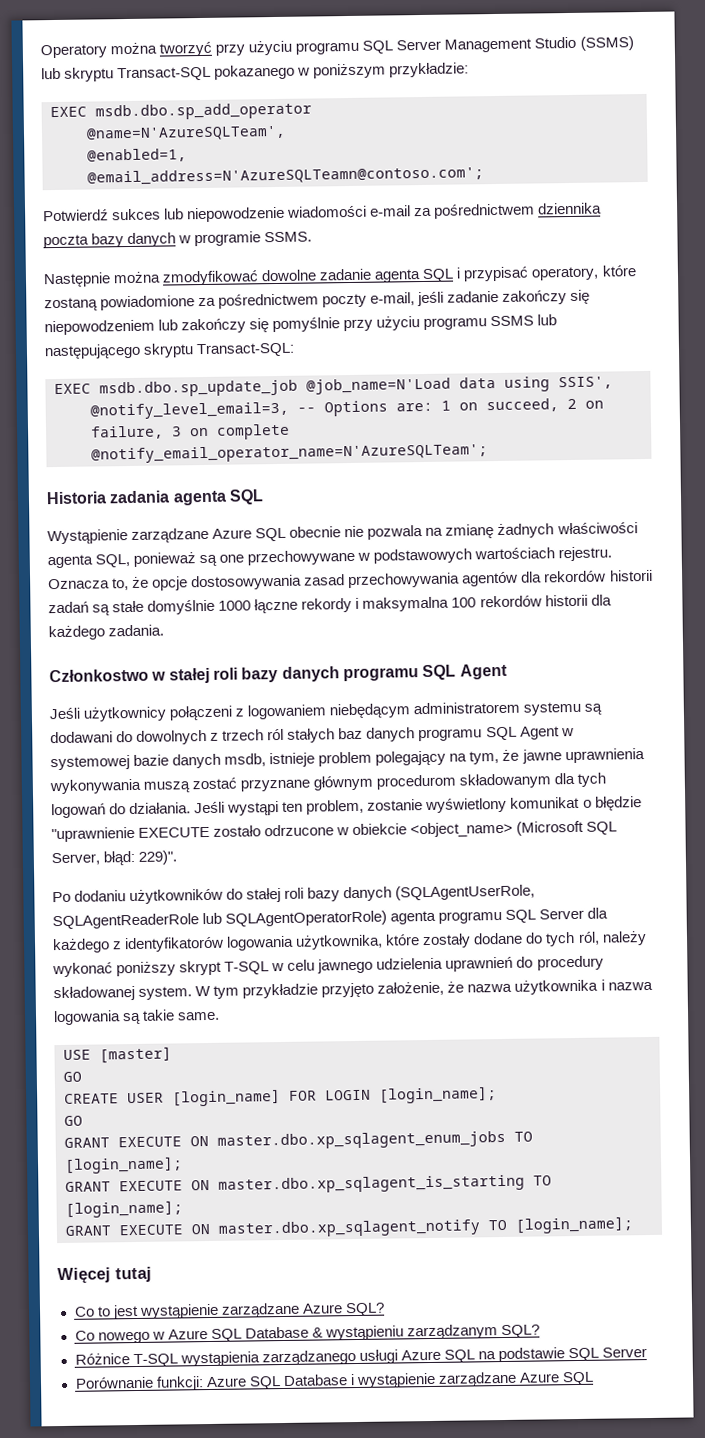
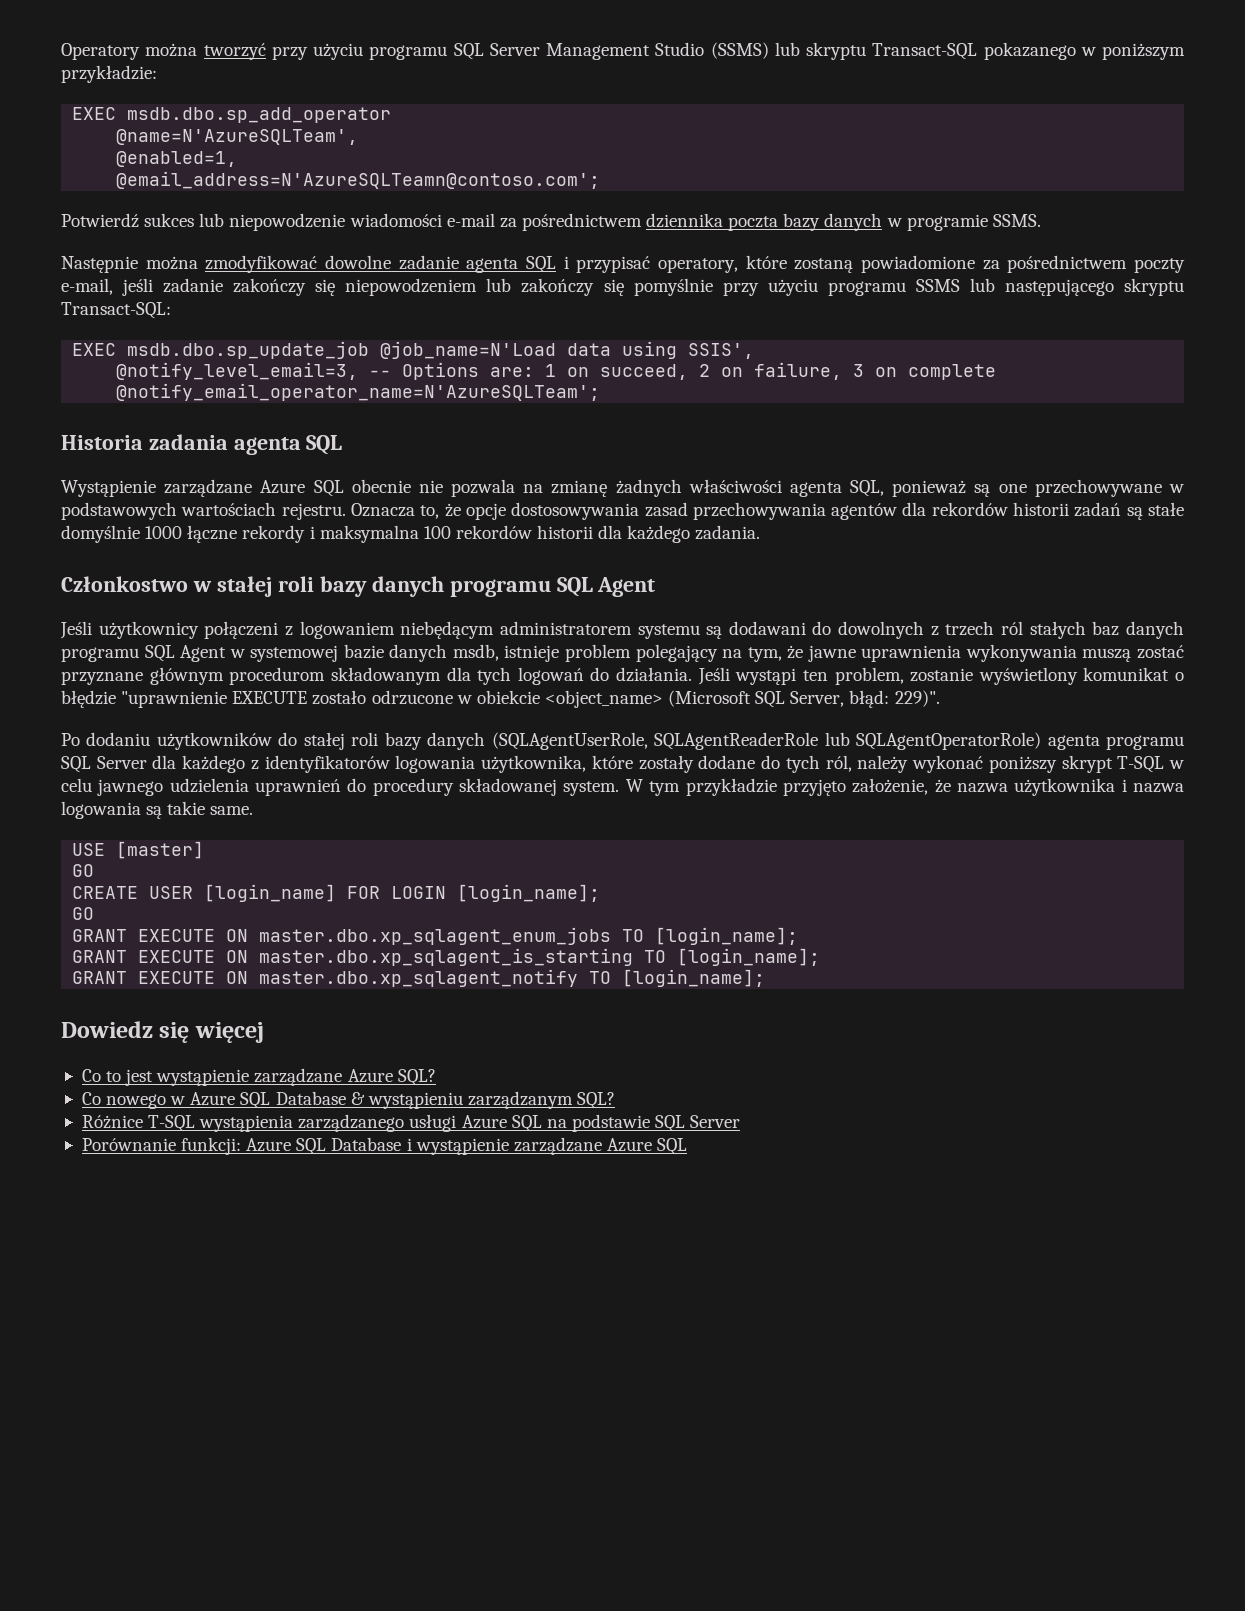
- Więcej tutaj
+ Dowiedz się więcej

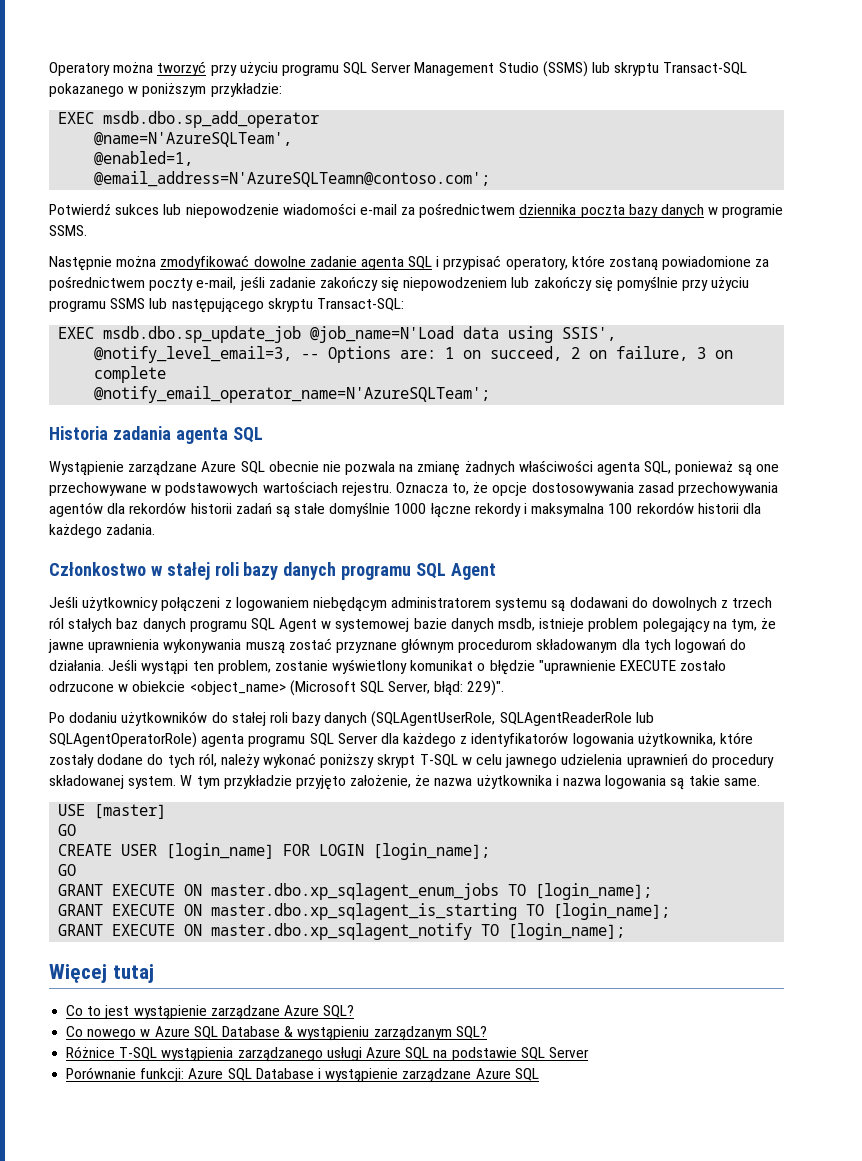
- Dowiedz się więcej
+ Więcej tutaj

